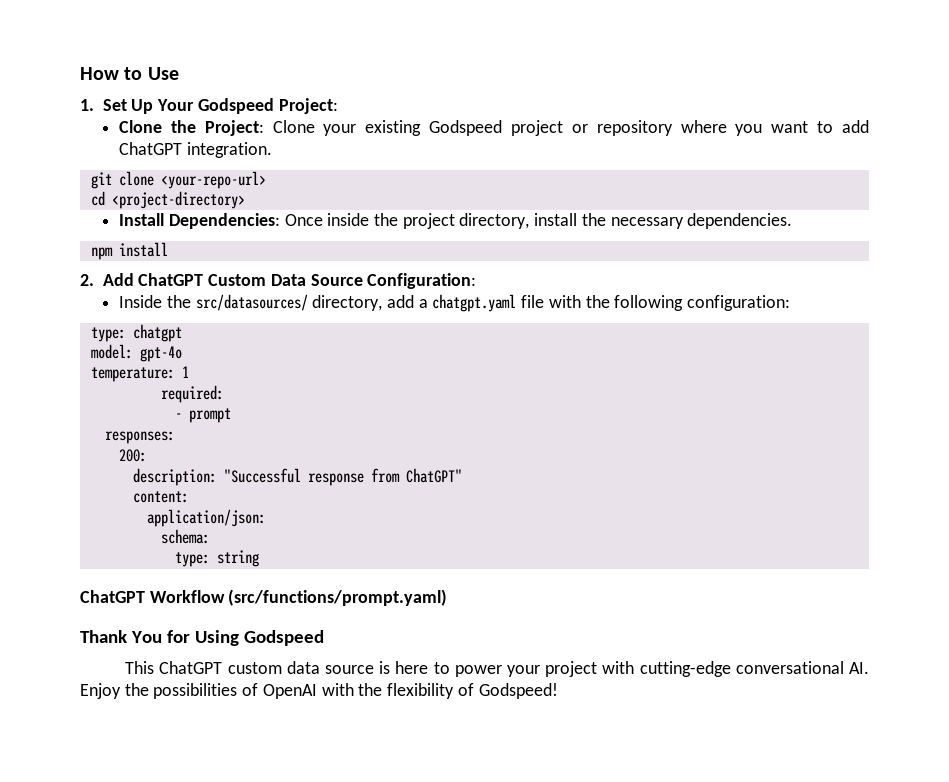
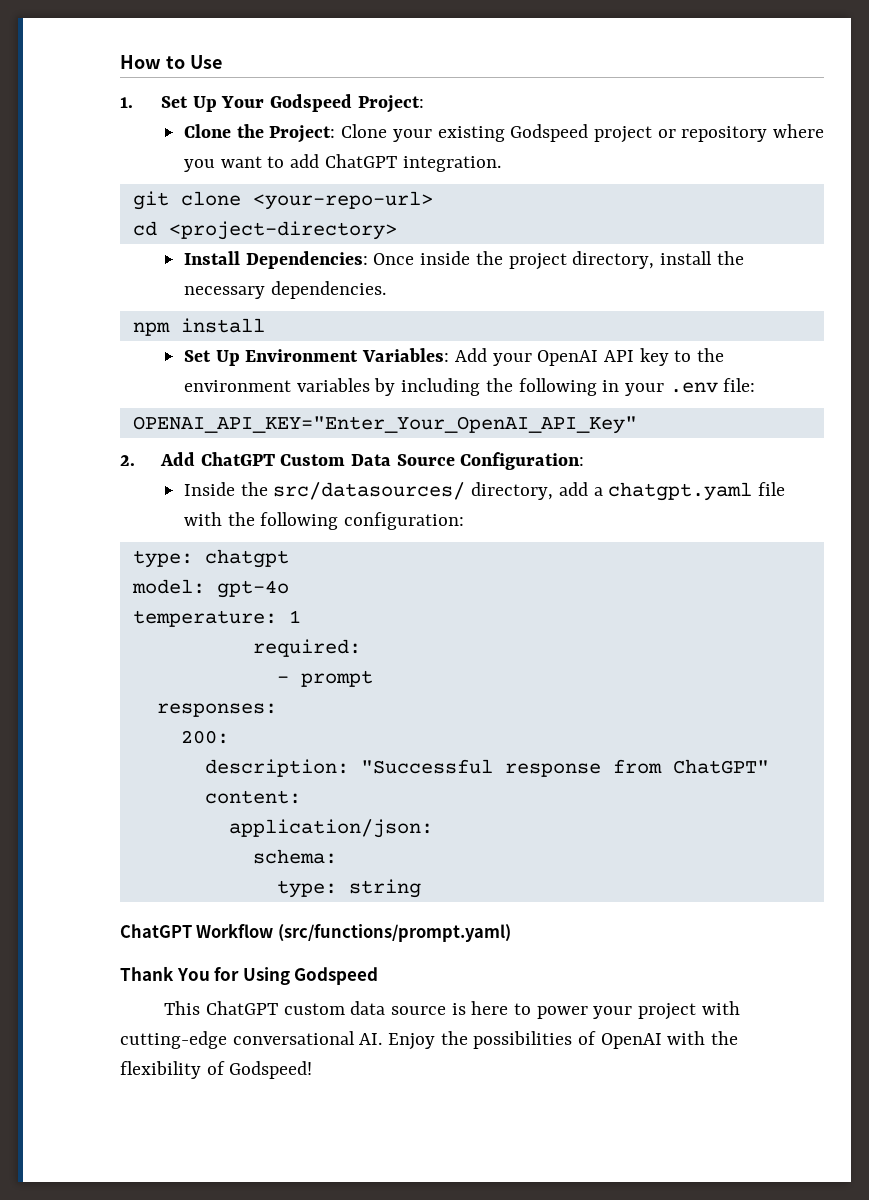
+ Set Up Environment Variables: Add your OpenAI API key to the environment variables by including the following in your .env file:
+ OPENAI_API_KEY="Enter_Your_OpenAI_API_Key"

